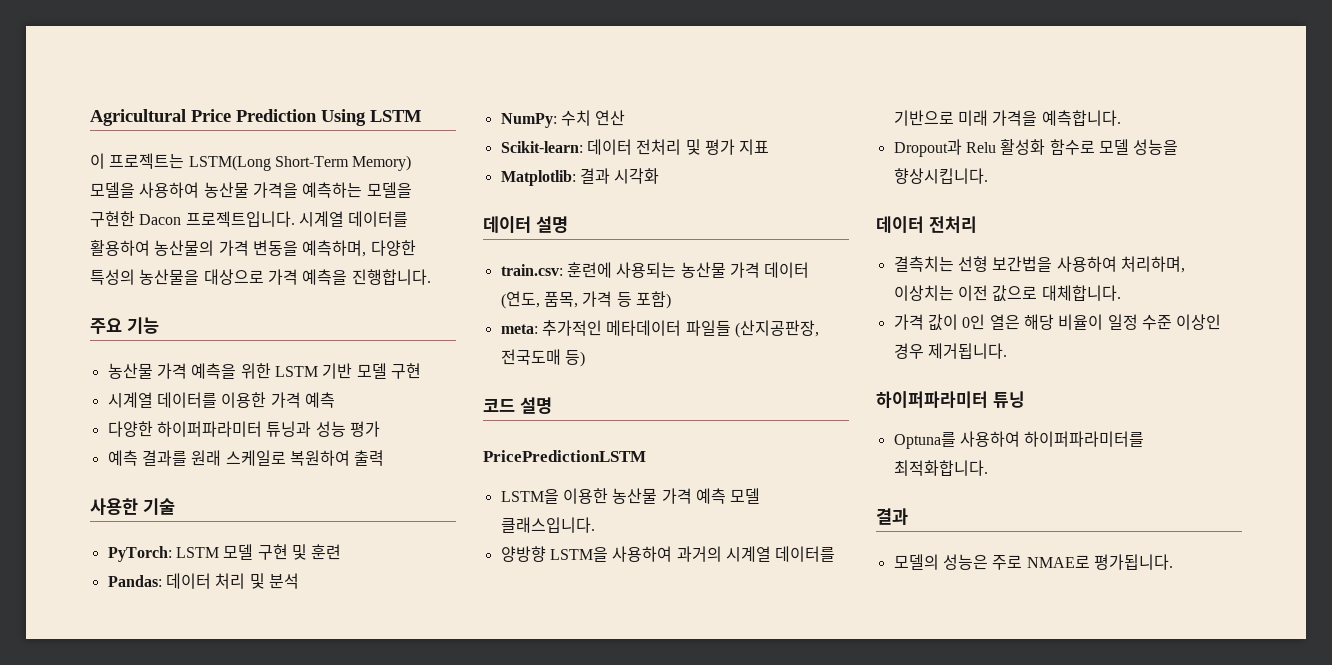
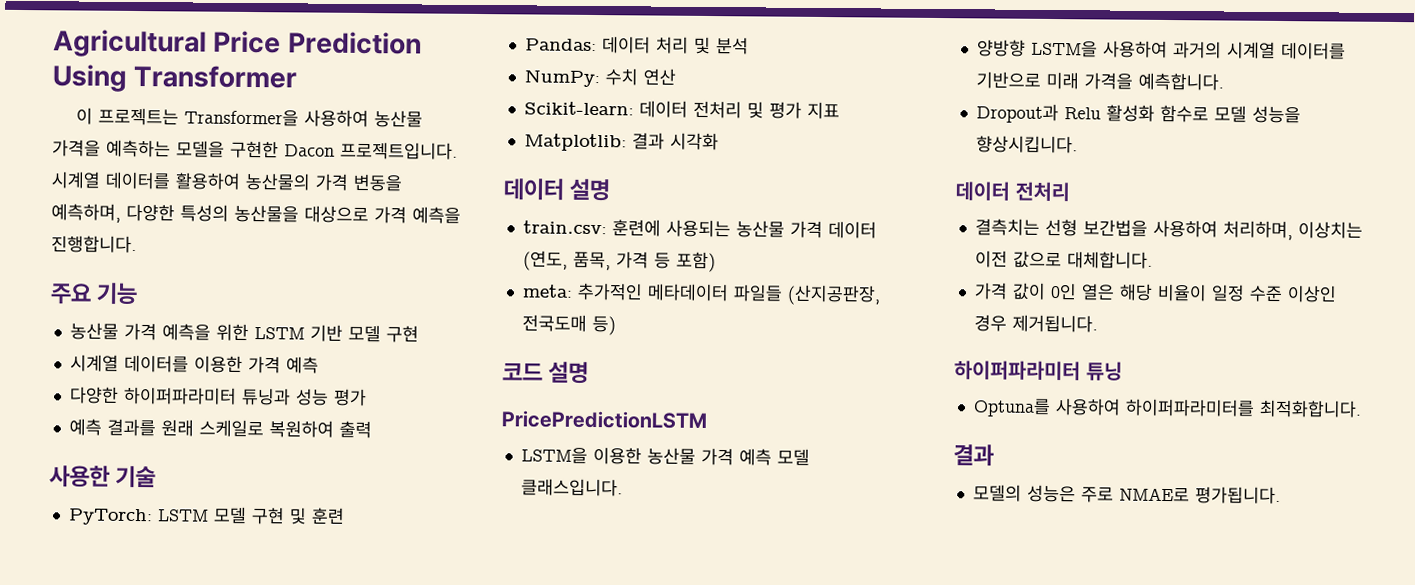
- Agricultural Price Prediction Using LSTM
+ Agricultural Price Prediction Using Transformer
- 이 프로젝트는 LSTM(Long Short-Term Memory) 모델을 사용하여 농산물 가격을 예측하는 모델을 구현한 Dacon 프로젝트입니다.
+ 이 프로젝트는 Transformer을 사용하여 농산물 가격을 예측하는 모델을 구현한 Dacon 프로젝트입니다.

